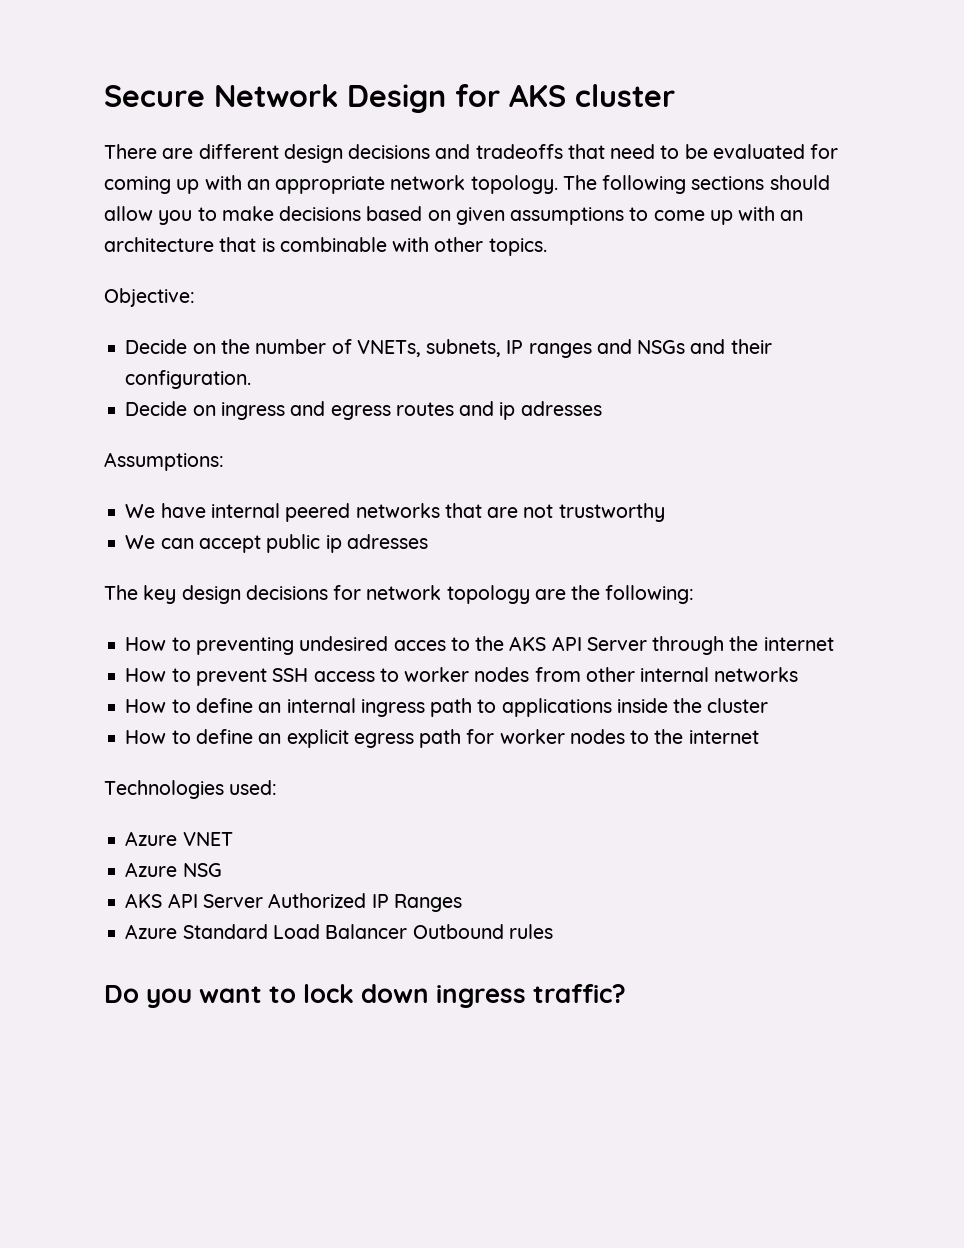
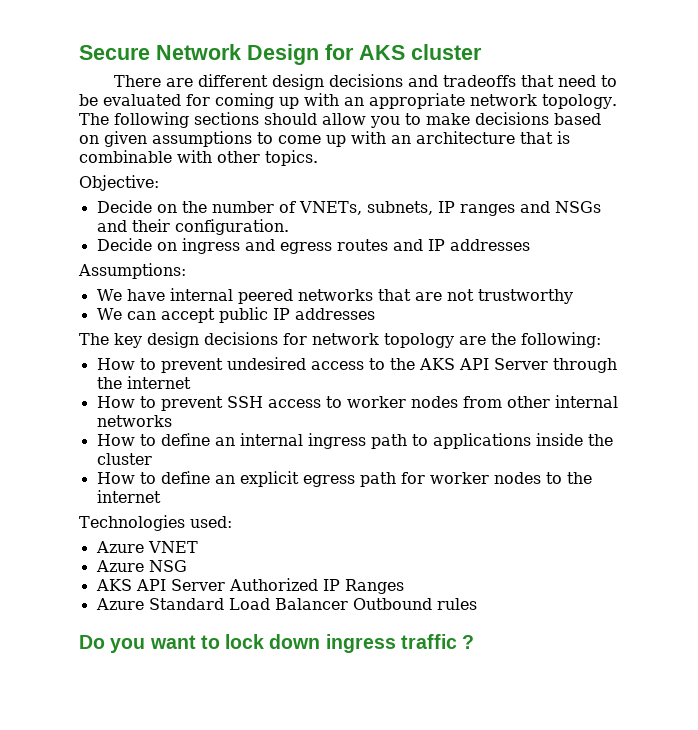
- Decide on ingress and egress routes and ip adresses
+ Decide on ingress and egress routes and IP addresses
- We can accept public ip adresses
+ We can accept public IP addresses
- How to preventing undesired acces to the AKS API Server through the internet
+ How to prevent undesired access to the AKS API Server through the internet
- Do you want to lock down ingress traffic?
+ Do you want to lock down ingress traffic ?

